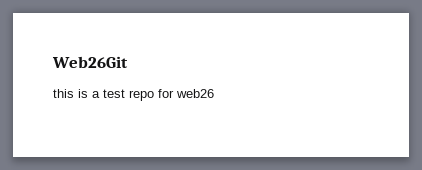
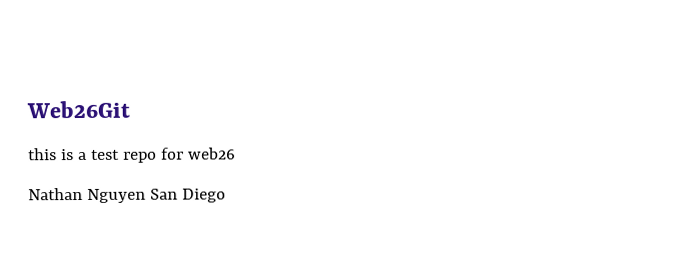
+ Nathan Nguyen San Diego

